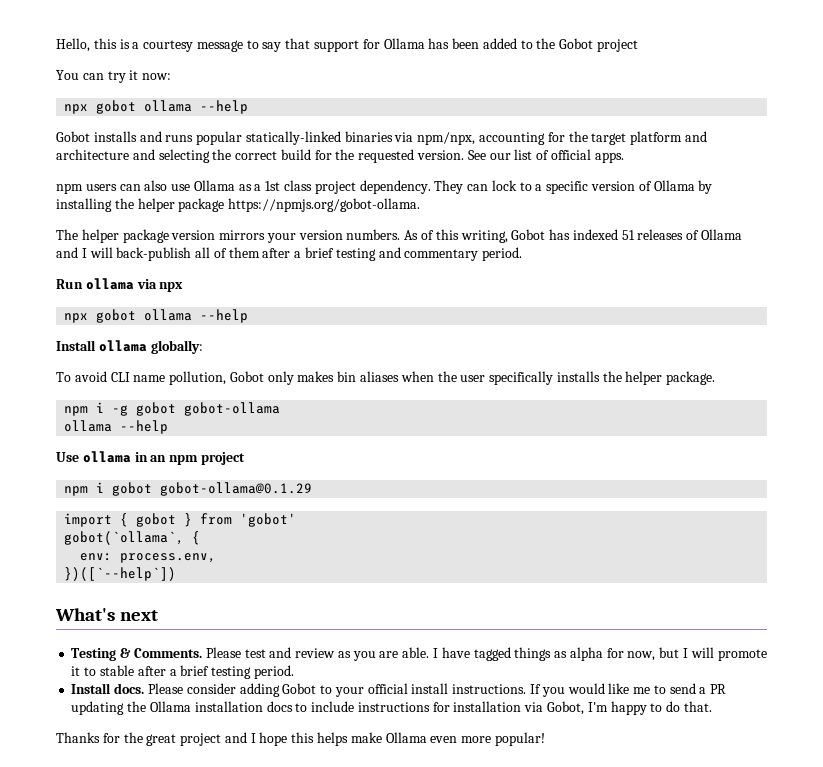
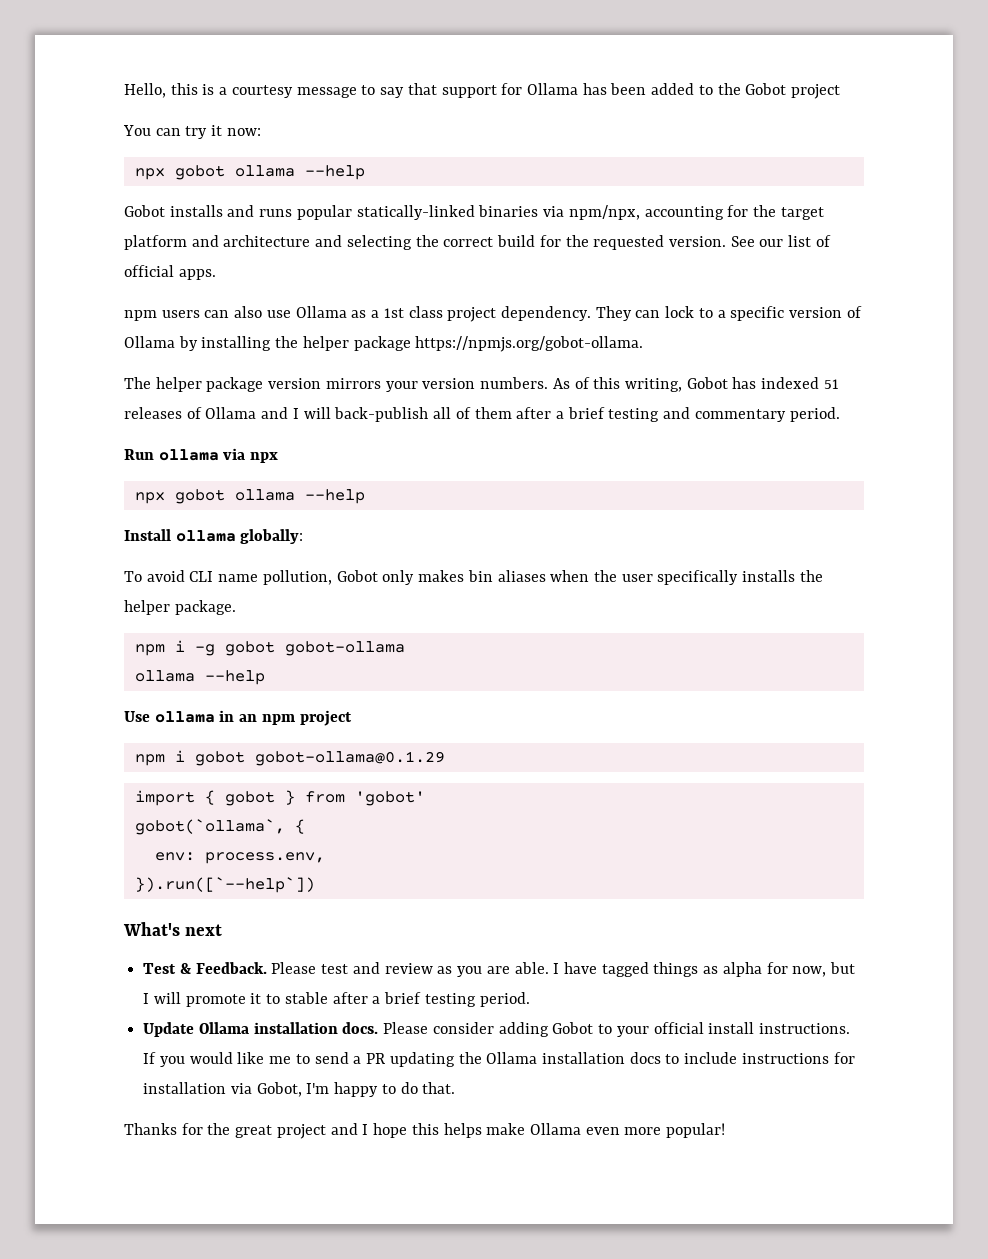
- })([`--help`])
+ }).run([`--help`])
- Testing & Comments.
+ Test & Feedback.
- Install docs.
+ Update Ollama installation docs.

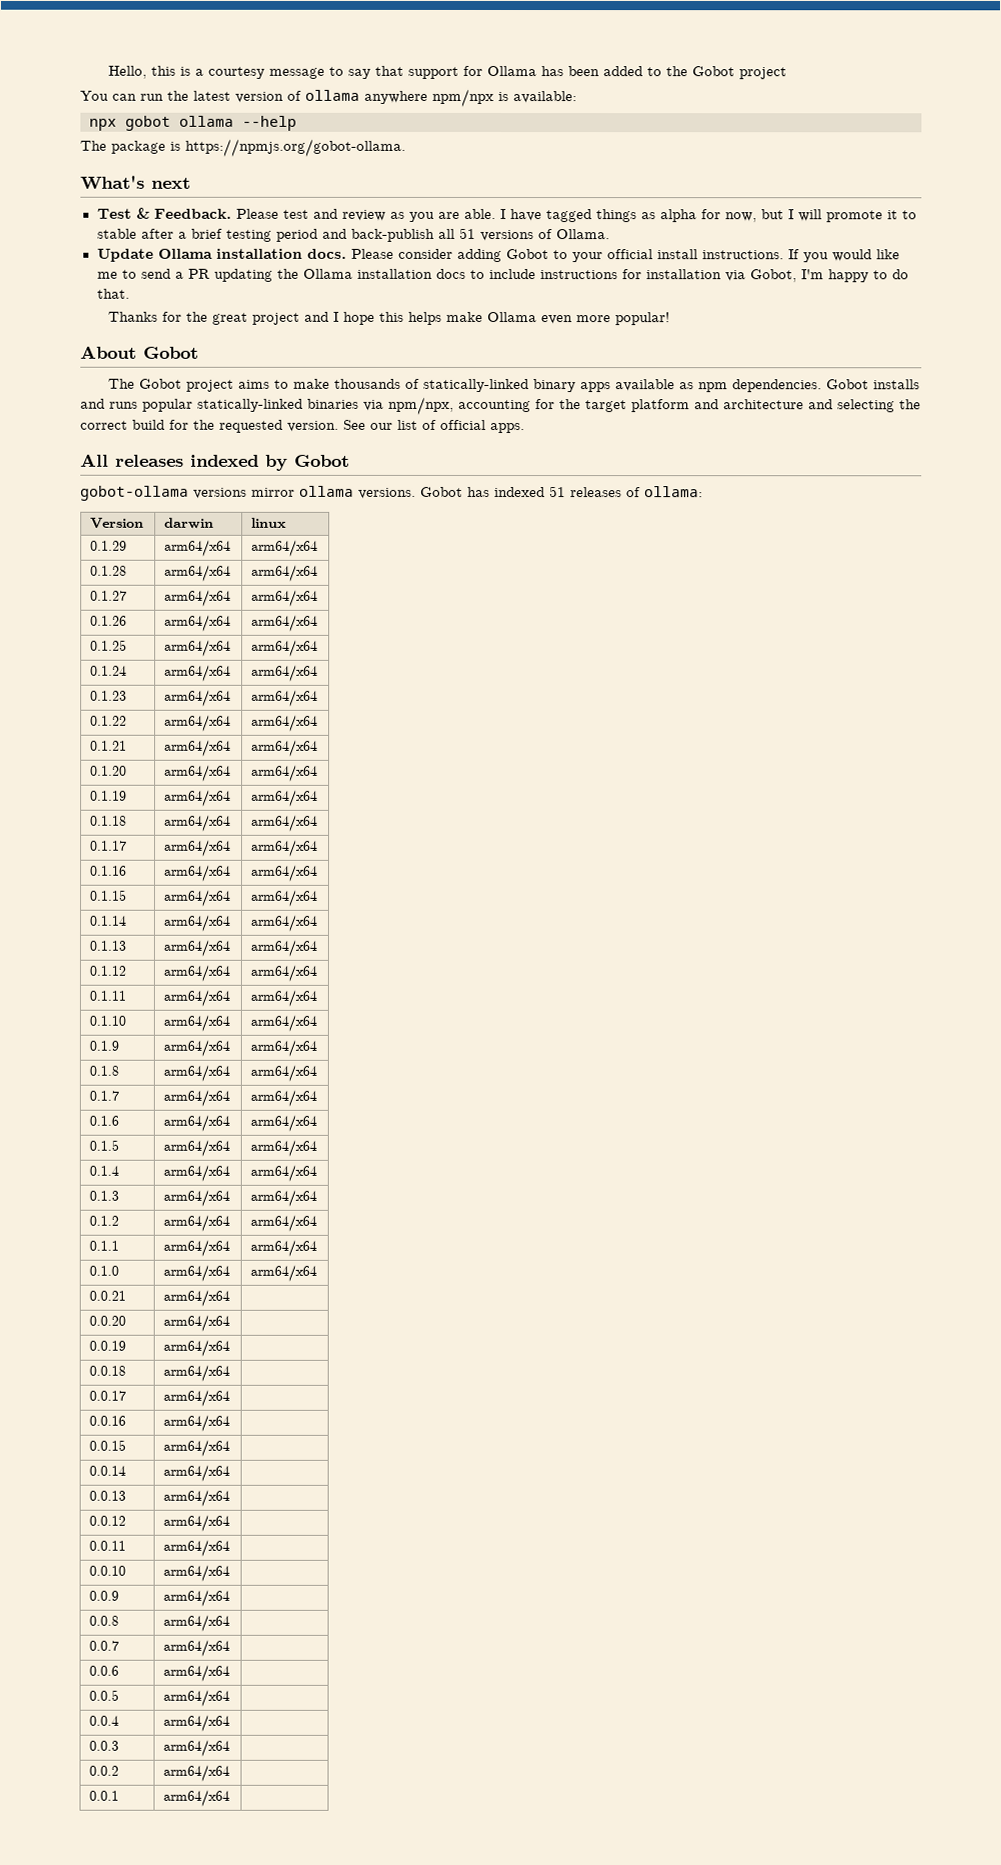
- You can try it now:
+ You can run the latest version of ollama anywhere npm/npx is available:
  npx gobot ollama --help
- Gobot installs and runs popular statically-linked binaries via npm/npx, accounting for the target platform and architecture and selecting the correct build for the requested version. See our list of official apps.
- npm users can also use Ollama as a 1st class project dependency. They can lock to a specific version of Ollama by installing the helper package https://npmjs.org/gobot-ollama.
- The helper package version mirrors your version numbers. As of this writing, Gobot has indexed 51 releases of Ollama and I will back-publish all of them after a brief testing and commentary period.
- Run ollama via npx
- npx gobot ollama --help
- Install ollama globally:
- To avoid CLI name pollution, Gobot only makes bin aliases when the user specifically installs the helper package.
- npm i -g gobot gobot-ollama
- ollama --help
- Use ollama in an npm project
- npm i gobot gobot-ollama@0.1.29
- import { gobot } from 'gobot'
- gobot(`ollama`, {
- env: process.env,
- }).run([`--help`])
+ The package is https://npmjs.org/gobot-ollama.
- I have tagged things as alpha for now, but I will promote it to stable after a brief testing period.
+ I have tagged things as alpha for now, but I will promote it to stable after a brief testing period and back-publish all 51 versions of Ollama.
+ About Gobot
+ The Gobot project aims to make thousands of statically-linked binary apps available as npm dependencies. Gobot installs and runs popular statically-linked binaries via npm/npx, accounting for the target platform and architecture and selecting the correct build for the requested version. See our list of official apps.
+ All releases indexed by Gobot
+ gobot-ollama versions mirror ollama versions. Gobot has indexed 51 releases of ollama:
+ Version | darwin | linux
+ 0.1.29 | arm64/x64 | arm64/x64
+ 0.1.28 | arm64/x64 | arm64/x64
+ 0.1.27 | arm64/x64 | arm64/x64
+ 0.1.26 | arm64/x64 | arm64/x64
+ 0.1.25 | arm64/x64 | arm64/x64
+ 0.1.24 | arm64/x64 | arm64/x64
+ 0.1.23 | arm64/x64 | arm64/x64
+ 0.1.22 | arm64/x64 | arm64/x64
+ 0.1.21 | arm64/x64 | arm64/x64
+ 0.1.20 | arm64/x64 | arm64/x64
+ 0.1.19 | arm64/x64 | arm64/x64
+ 0.1.18 | arm64/x64 | arm64/x64
+ 0.1.17 | arm64/x64 | arm64/x64
+ 0.1.16 | arm64/x64 | arm64/x64
+ 0.1.15 | arm64/x64 | arm64/x64
+ 0.1.14 | arm64/x64 | arm64/x64
+ 0.1.13 | arm64/x64 | arm64/x64
+ 0.1.12 | arm64/x64 | arm64/x64
+ 0.1.11 | arm64/x64 | arm64/x64
+ 0.1.10 | arm64/x64 | arm64/x64
+ 0.1.9 | arm64/x64 | arm64/x64
+ 0.1.8 | arm64/x64 | arm64/x64
+ 0.1.7 | arm64/x64 | arm64/x64
+ 0.1.6 | arm64/x64 | arm64/x64
+ 0.1.5 | arm64/x64 | arm64/x64
+ 0.1.4 | arm64/x64 | arm64/x64
+ 0.1.3 | arm64/x64 | arm64/x64
+ 0.1.2 | arm64/x64 | arm64/x64
+ 0.1.1 | arm64/x64 | arm64/x64
+ 0.1.0 | arm64/x64 | arm64/x64
+ 0.0.21 | arm64/x64 |
+ 0.0.20 | arm64/x64 |
+ 0.0.19 | arm64/x64 |
+ 0.0.18 | arm64/x64 |
+ 0.0.17 | arm64/x64 |
+ 0.0.16 | arm64/x64 |
+ 0.0.15 | arm64/x64 |
+ 0.0.14 | arm64/x64 |
+ 0.0.13 | arm64/x64 |
+ 0.0.12 | arm64/x64 |
+ 0.0.11 | arm64/x64 |
+ 0.0.10 | arm64/x64 |
+ 0.0.9 | arm64/x64 |
+ 0.0.8 | arm64/x64 |
+ 0.0.7 | arm64/x64 |
+ 0.0.6 | arm64/x64 |
+ 0.0.5 | arm64/x64 |
+ 0.0.4 | arm64/x64 |
+ 0.0.3 | arm64/x64 |
+ 0.0.2 | arm64/x64 |
+ 0.0.1 | arm64/x64 |

